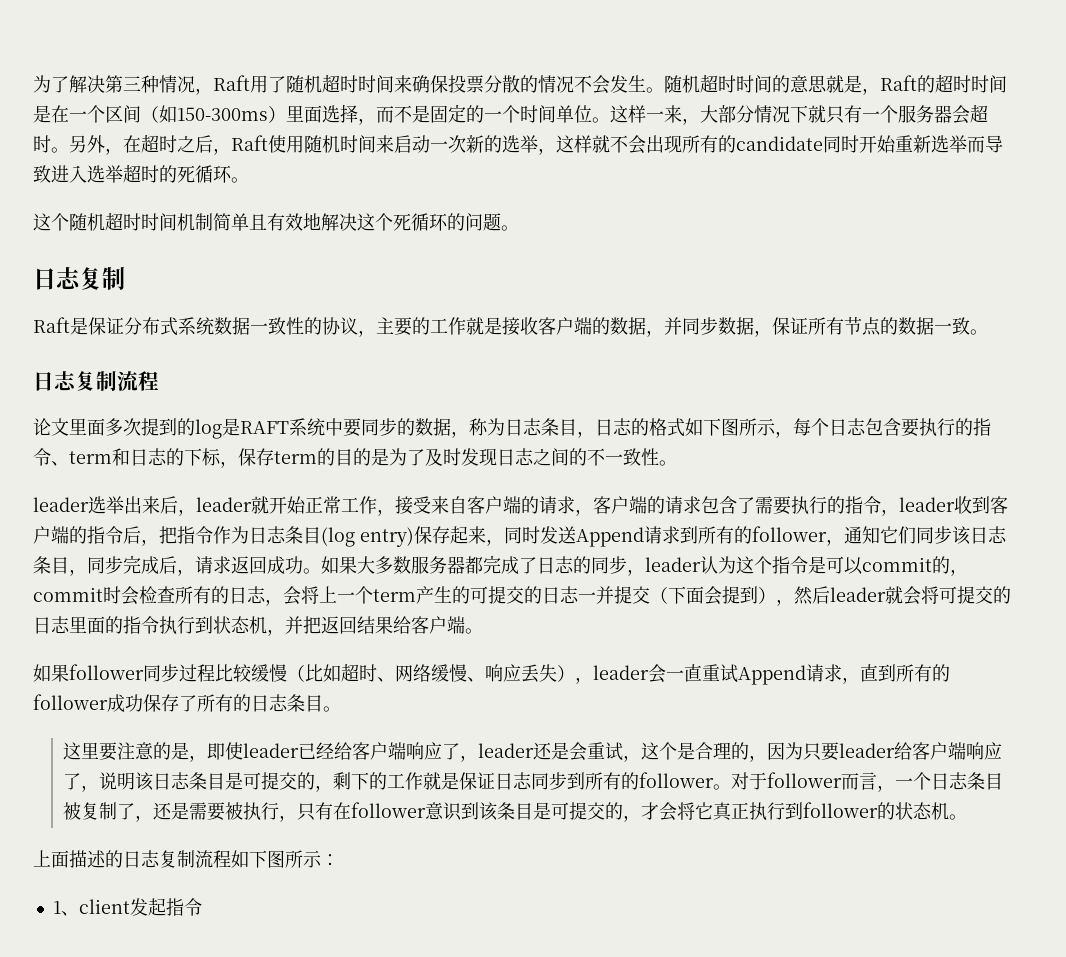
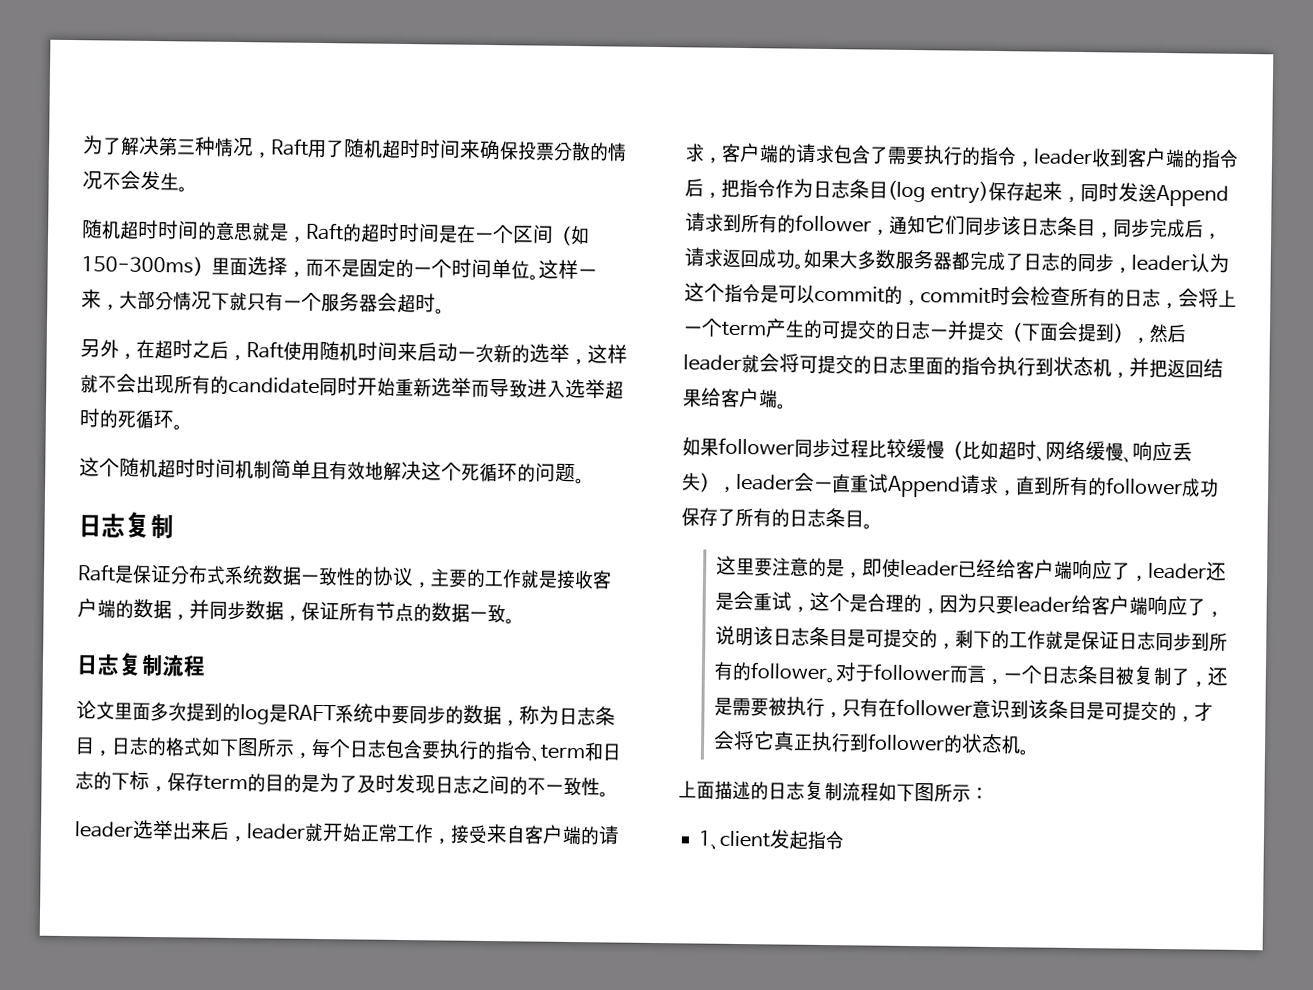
- 为了解决第三种情况，Raft用了随机超时时间来确保投票分散的情况不会发生。随机超时时间的意思就是，Raft的超时时间是在一个区间（如150-300ms）里面选择，而不是固定的一个时间单位。
+ 为了解决第三种情况，Raft用了随机超时时间来确保投票分散的情况不会发生。
+ 随机超时时间的意思就是，Raft的超时时间是在一个区间（如150-300ms）里面选择，而不是固定的一个时间单位。
- 这样一来，大部分情况下就只有一个服务器会超时。另外，在超时之后，Raft使用随机时间来启动一次新的选举，这样就不会出现所有的candidate同时开始重新选举而导致进入选举超时的死循环。
+ 这样一来，大部分情况下就只有一个服务器会超时。
+ 另外，在超时之后，Raft使用随机时间来启动一次新的选举，这样就不会出现所有的candidate同时开始重新选举而导致进入选举超时的死循环。

